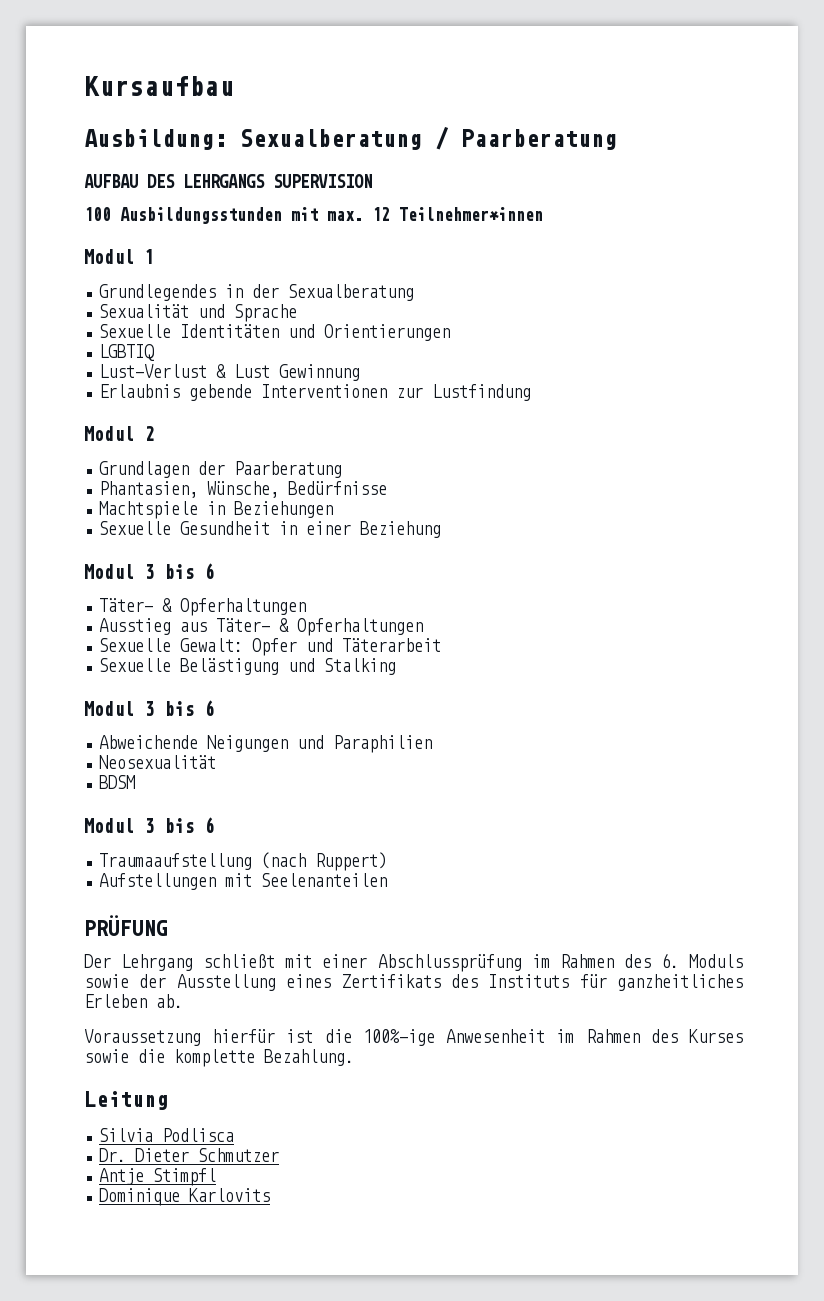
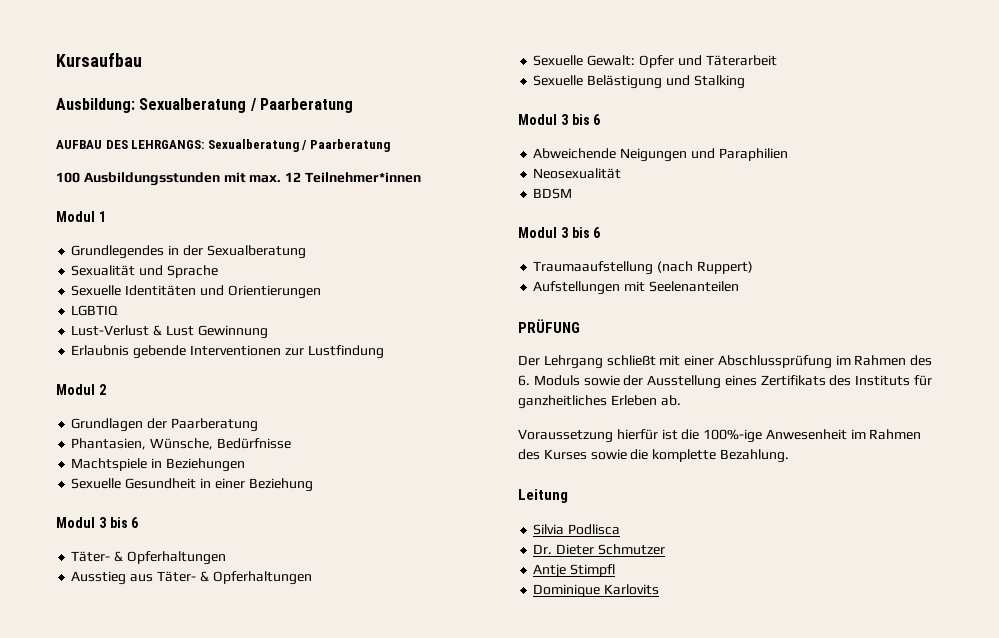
- AUFBAU DES LEHRGANGS SUPERVISION
+ AUFBAU DES LEHRGANGS: Sexualberatung / Paarberatung

